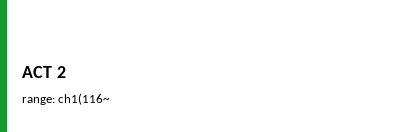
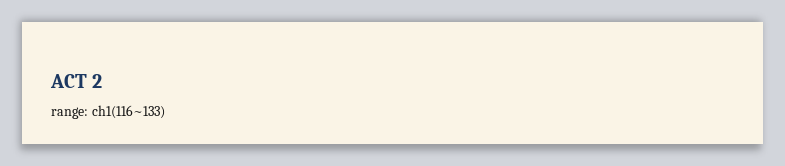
- range: ch1(116~
+ range: ch1(116~133)

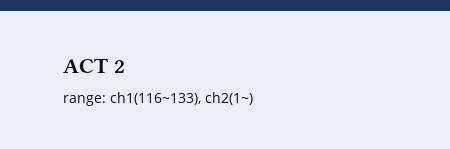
- range: ch1(116~133)
+ range: ch1(116~133), ch2(1~)

